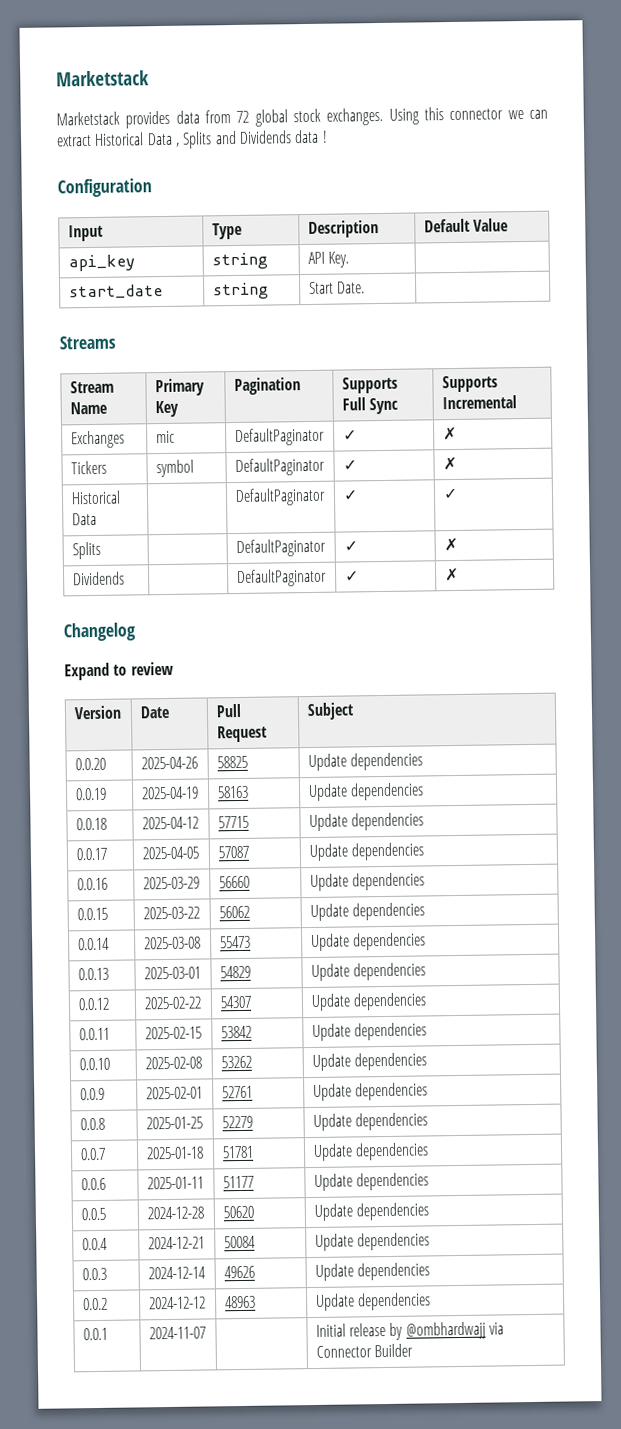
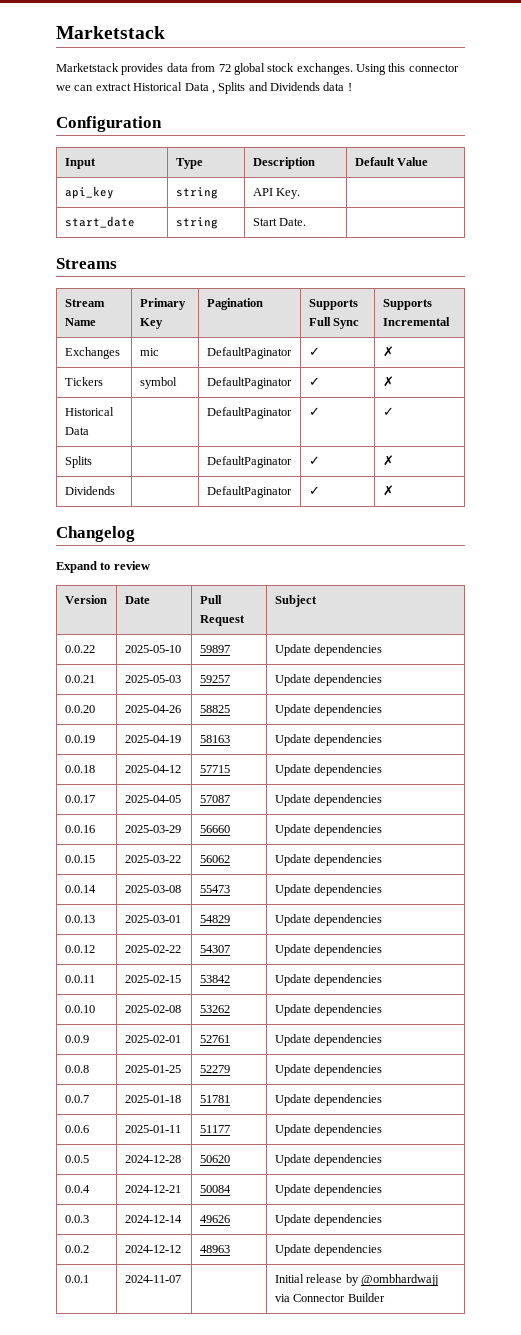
+ 0.0.22 | 2025-05-10 | 59897 | Update dependencies
+ 0.0.21 | 2025-05-03 | 59257 | Update dependencies

